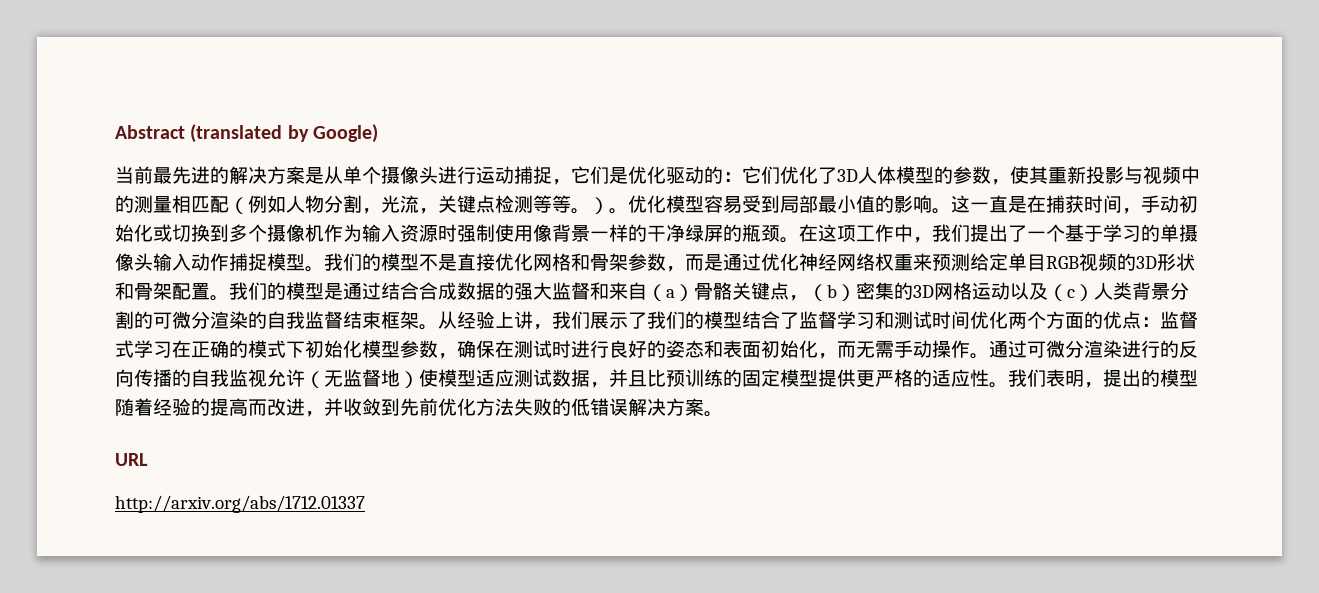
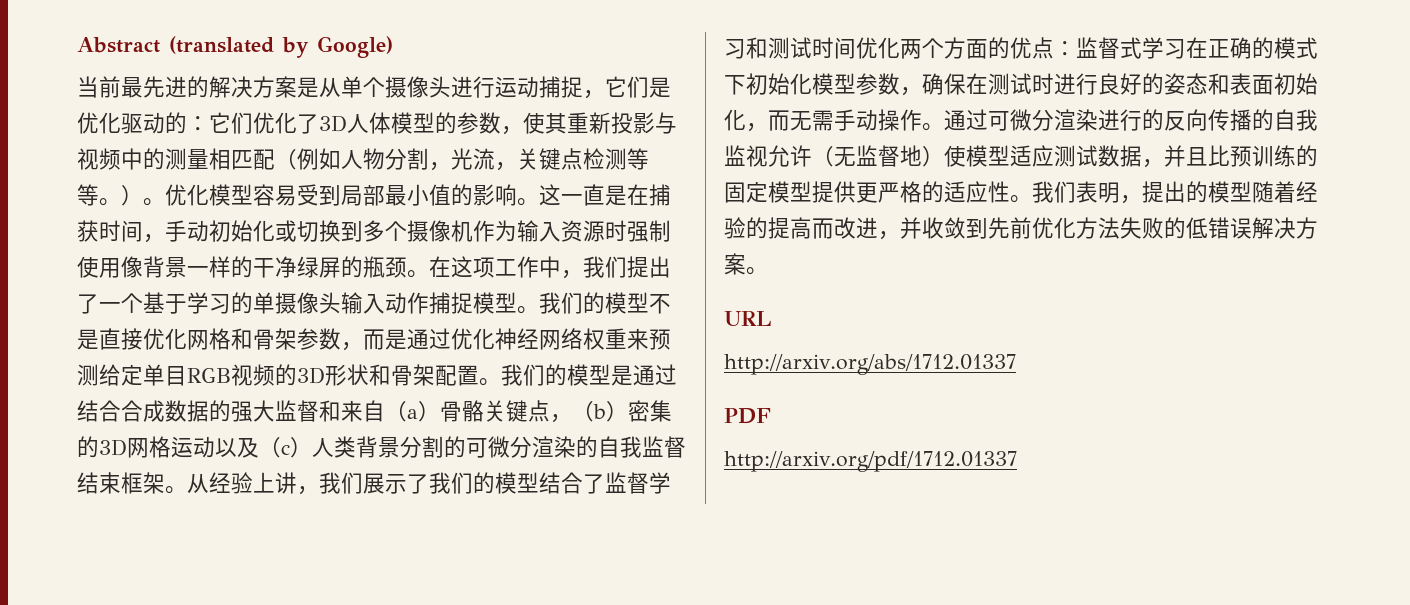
+ PDF
+ http://arxiv.org/pdf/1712.01337

